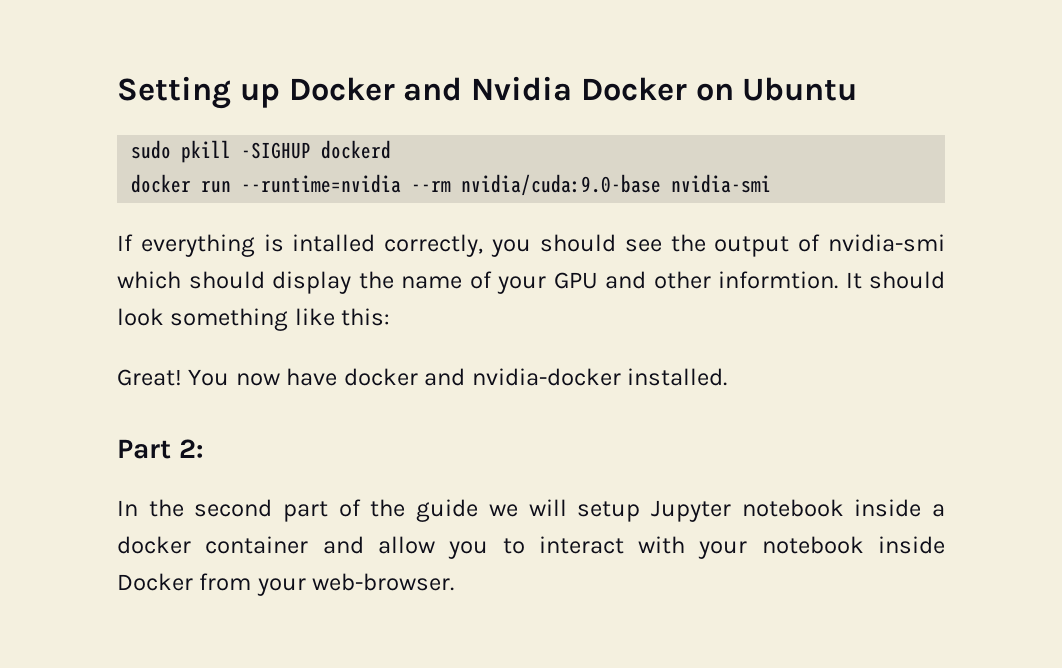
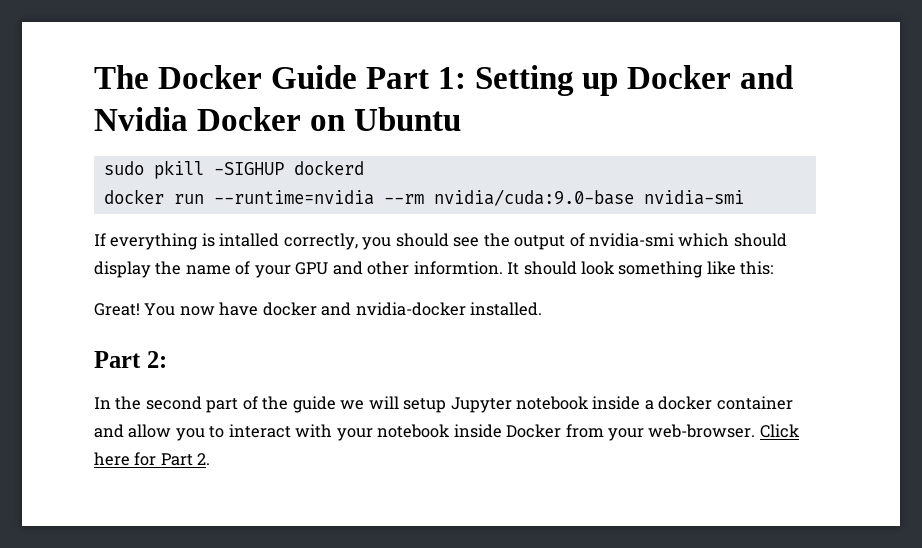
- Setting up Docker and Nvidia Docker on Ubuntu
+ The Docker Guide Part 1: Setting up Docker and Nvidia Docker on Ubuntu
+ Click here for Part 2.

